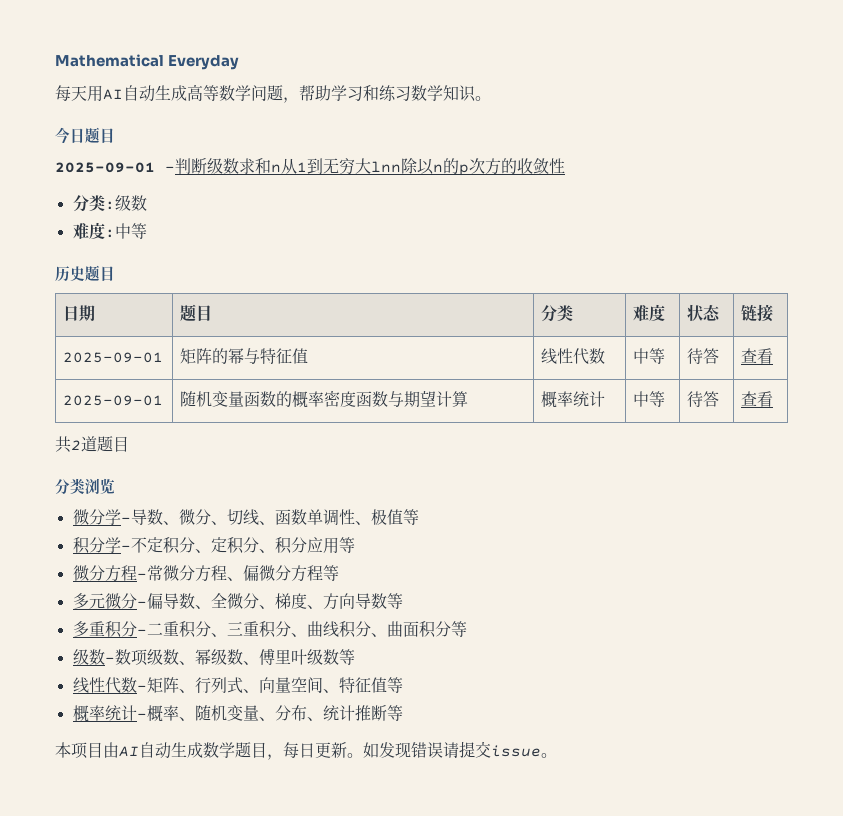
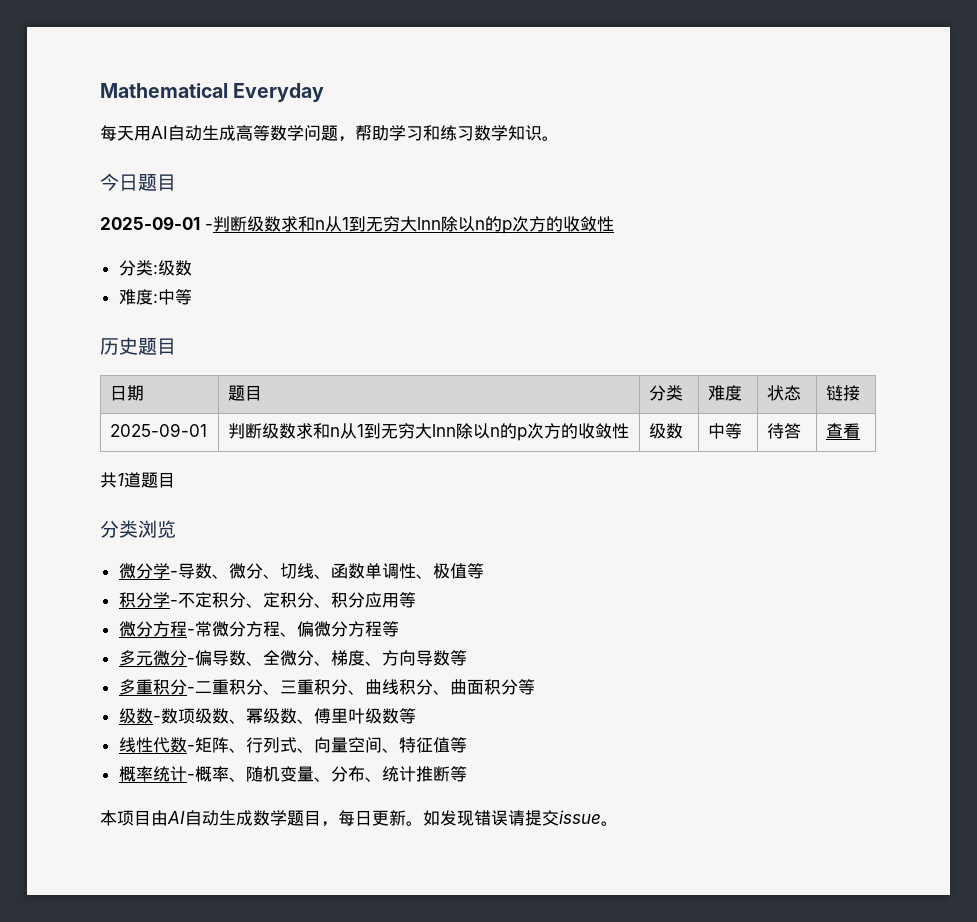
- 2025-09-01 | 矩阵的幂与特征值 | 线性代数 | 中等 | 待答 | 查看
- 2025-09-01 | 随机变量函数的概率密度函数与期望计算 | 概率统计 | 中等 | 待答 | 查看
+ 2025-09-01 | 判断级数求和n从1到无穷大lnn除以n的p次方的收敛性 | 级数 | 中等 | 待答 | 查看
- 共2道题目
+ 共1道题目

